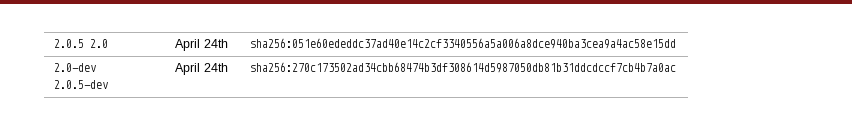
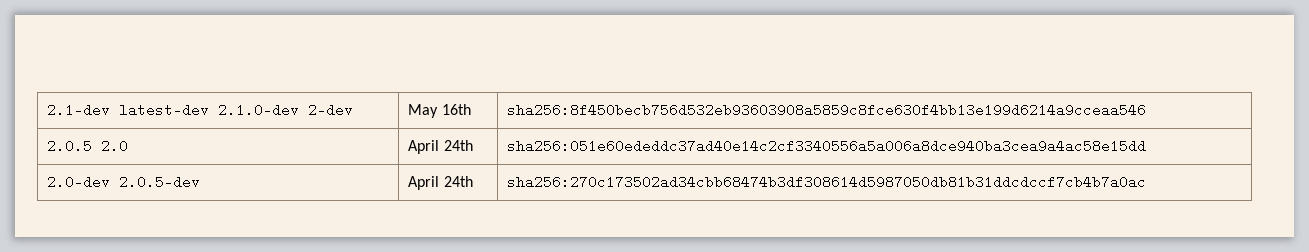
+ 2.1-dev latest-dev 2.1.0-dev 2-dev | May 16th | sha256:8f450becb756d532eb93603908a5859c8fce630f4bb13e199d6214a9cceaa546

